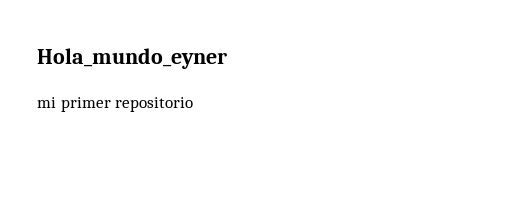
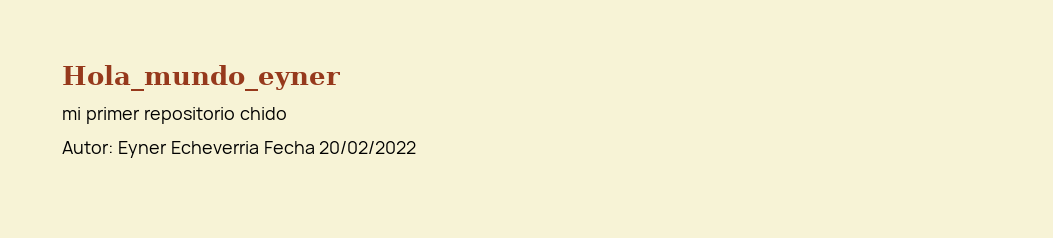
- mi primer repositorio
+ mi primer repositorio chido
+ Autor: Eyner Echeverria Fecha 20/02/2022

